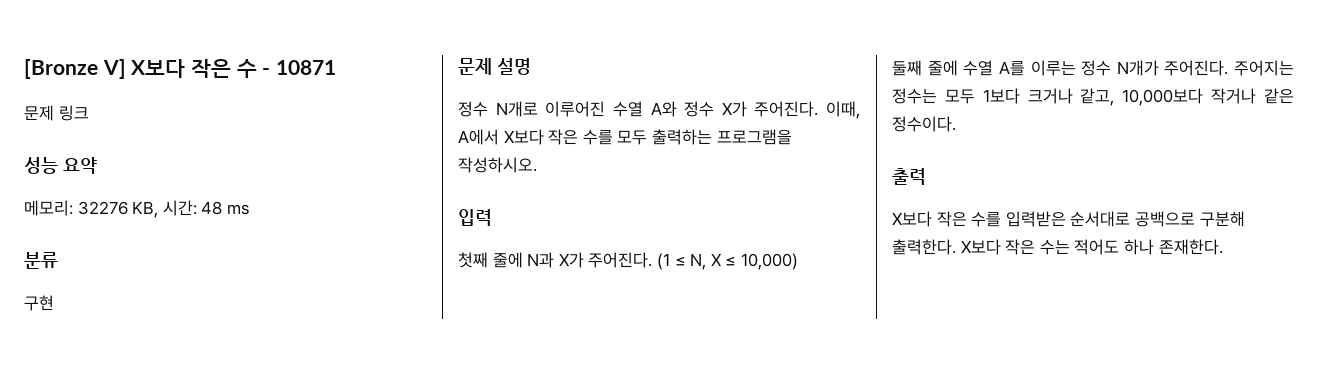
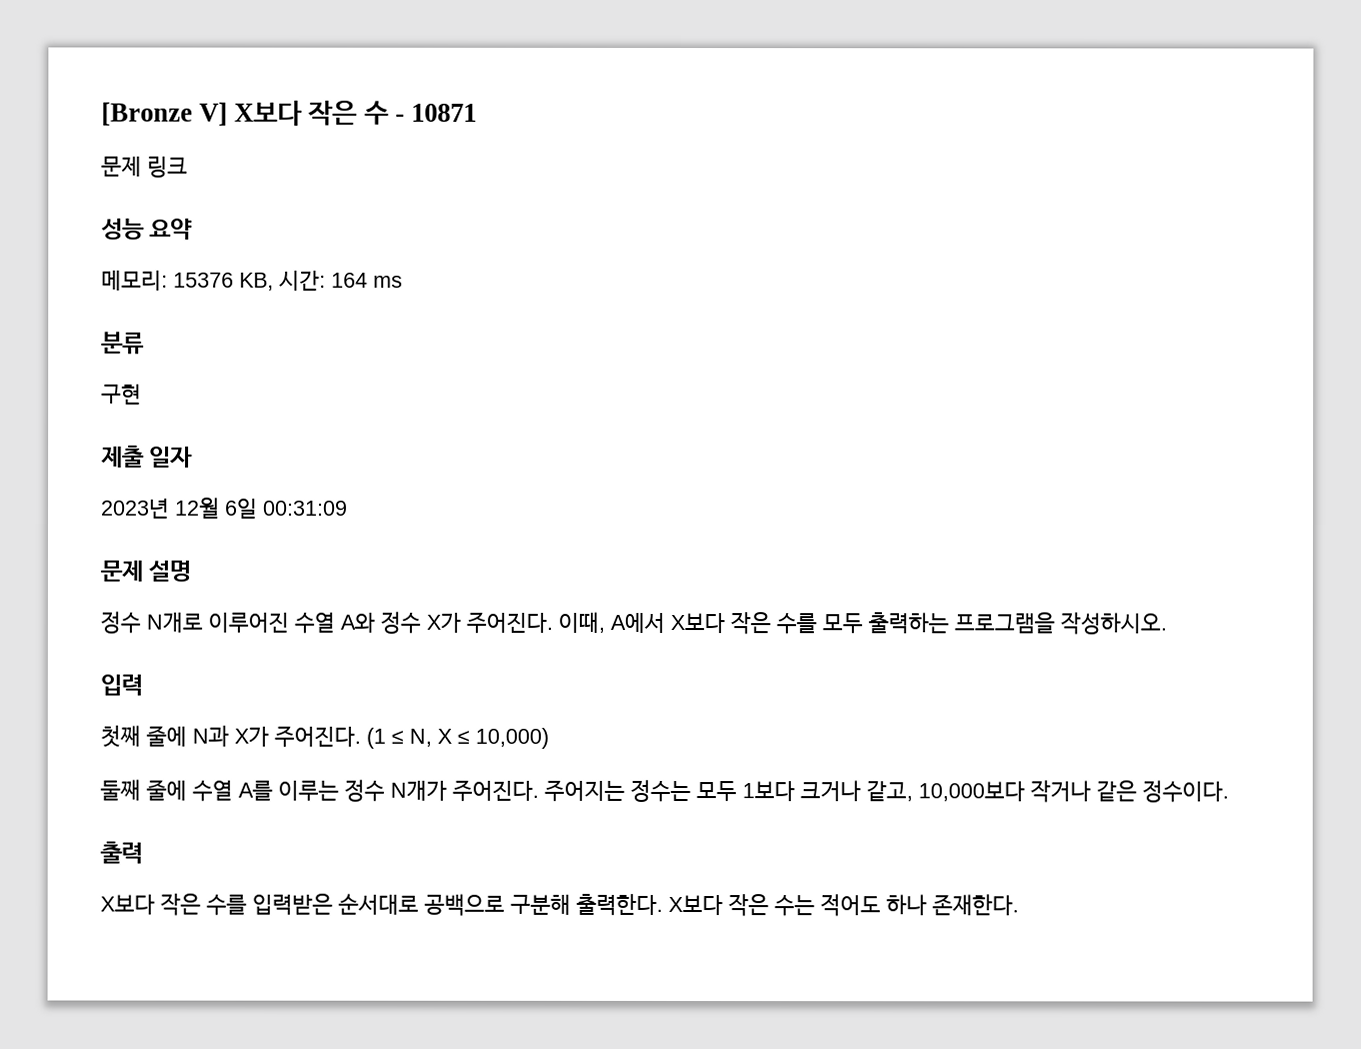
- 메모리: 32276 KB, 시간: 48 ms
+ 메모리: 15376 KB, 시간: 164 ms
+ 제출 일자
+ 2023년 12월 6일 00:31:09

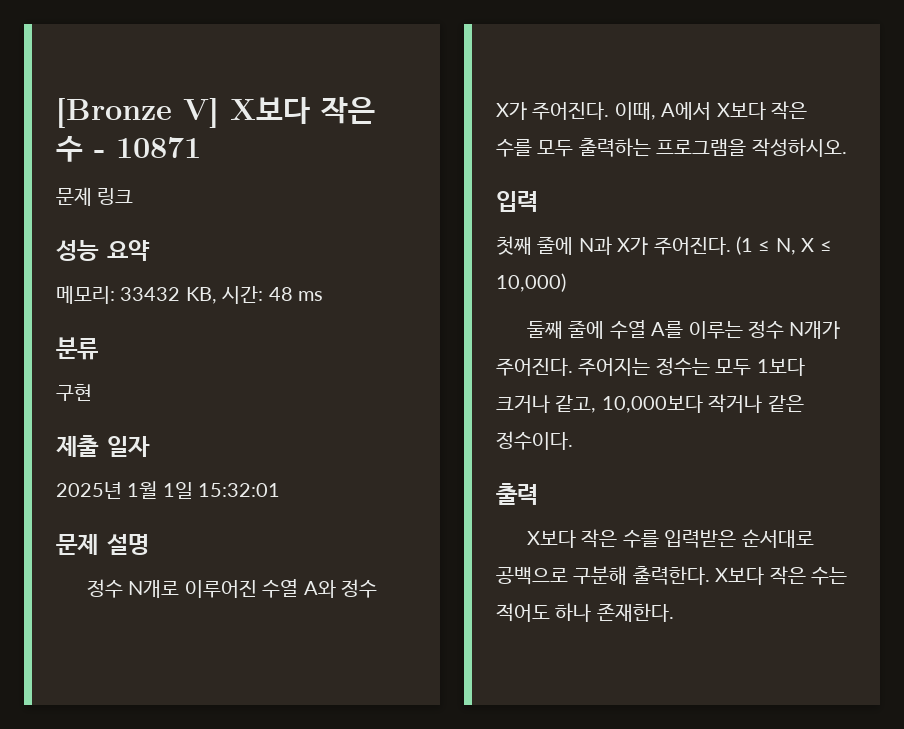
- 메모리: 15376 KB, 시간: 164 ms
+ 메모리: 33432 KB, 시간: 48 ms
- 2023년 12월 6일 00:31:09
+ 2025년 1월 1일 15:32:01

